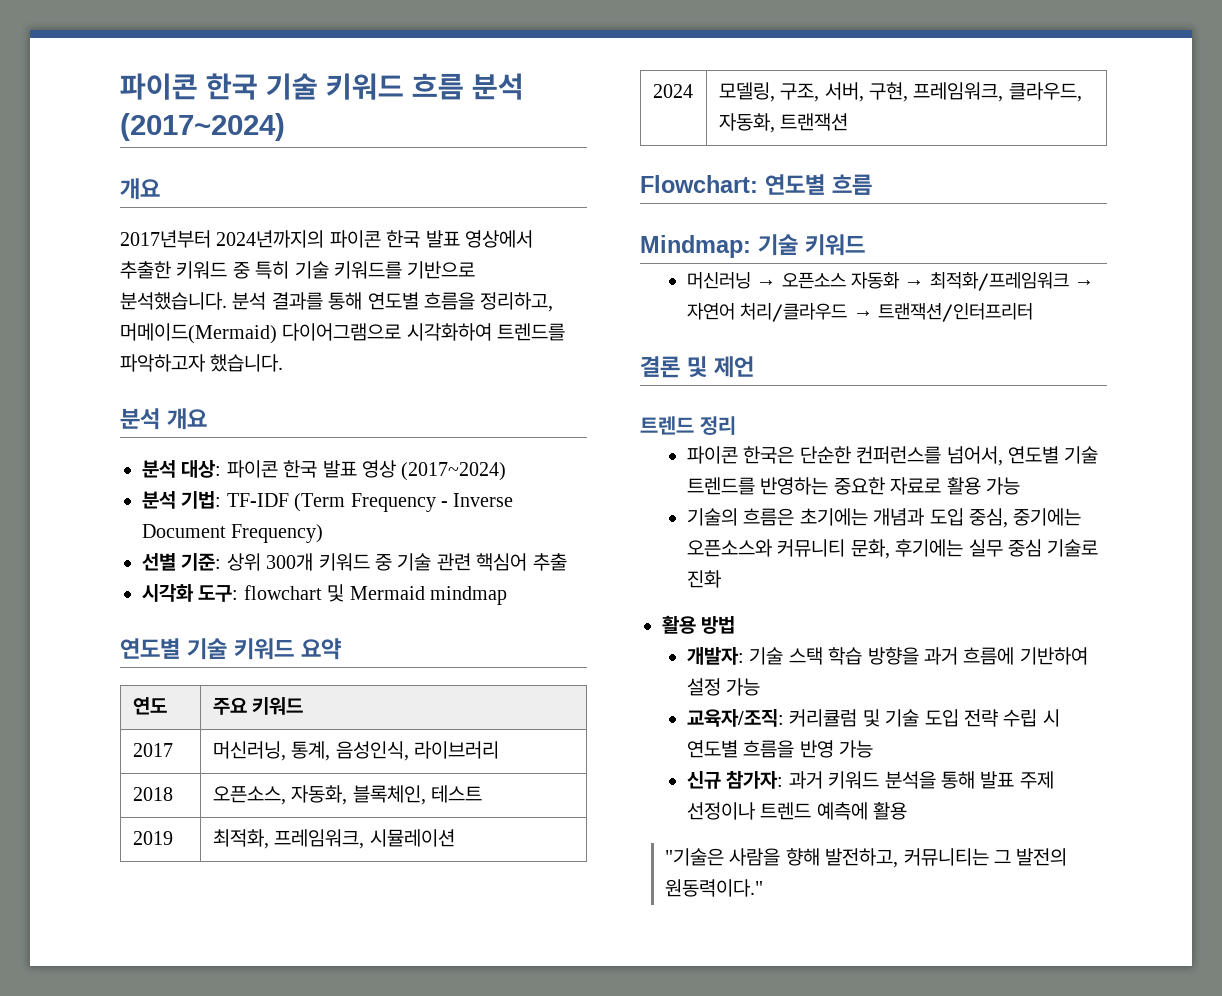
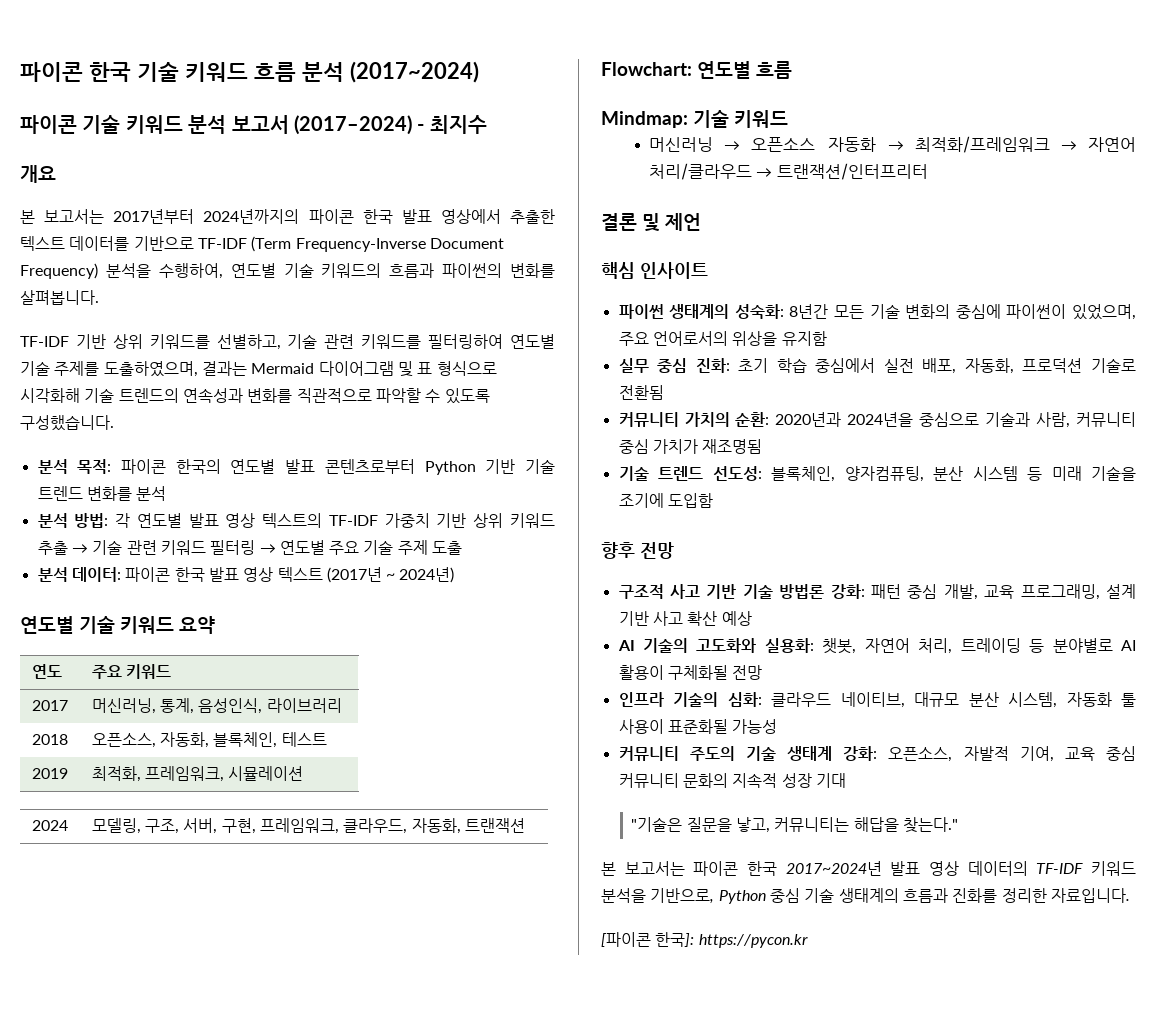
  파이콘 한국 기술 키워드 흐름 분석 (2017~2024)
+ 파이콘 기술 키워드 분석 보고서 (2017–2024) - 최지수
  개요
- 2017년부터 2024년까지의 파이콘 한국 발표 영상에서 추출한 키워드 중 특히 기술 키워드를 기반으로 분석했습니다. 분석 결과를 통해 연도별 흐름을 정리하고, 머메이드(Mermaid) 다이어그램으로 시각화하여 트렌드를 파악하고자 했습니다.
- 분석 개요
- 분석 대상: 파이콘 한국 발표 영상 (2017~2024)
- 분석 기법: TF-IDF (Term Frequency - Inverse Document Frequency)
- 선별 기준: 상위 300개 키워드 중 기술 관련 핵심어 추출
- 시각화 도구: flowchart 및 Mermaid mindmap
+ 본 보고서는 2017년부터 2024년까지의 파이콘 한국 발표 영상에서 추출한 텍스트 데이터를 기반으로 TF-IDF (Term Frequency-Inverse Document Frequency) 분석을 수행하여, 연도별 기술 키워드의 흐름과 파이썬의 변화를 살펴봅니다.
+ TF-IDF 기반 상위 키워드를 선별하고, 기술 관련 키워드를 필터링하여 연도별 기술 주제를 도출하였으며, 결과는 Mermaid 다이어그램 및 표 형식으로 시각화해 기술 트렌드의 연속성과 변화를 직관적으로 파악할 수 있도록 구성했습니다.
+ 분석 목적: 파이콘 한국의 연도별 발표 콘텐츠로부터 Python 기반 기술 트렌드 변화를 분석
+ 분석 방법: 각 연도별 발표 영상 텍스트의 TF-IDF 가중치 기반 상위 키워드 추출 → 기술 관련 키워드 필터링 → 연도별 주요 기술 주제 도출
+ 분석 데이터: 파이콘 한국 발표 영상 텍스트 (2017년 ~ 2024년)
- 트렌드 정리
- 파이콘 한국은 단순한 컨퍼런스를 넘어서, 연도별 기술 트렌드를 반영하는 중요한 자료로 활용 가능
- 기술의 흐름은 초기에는 개념과 도입 중심, 중기에는 오픈소스와 커뮤니티 문화, 후기에는 실무 중심 기술로 진화
- 활용 방법
- 개발자: 기술 스택 학습 방향을 과거 흐름에 기반하여 설정 가능
- 교육자/조직: 커리큘럼 및 기술 도입 전략 수립 시 연도별 흐름을 반영 가능
- 신규 참가자: 과거 키워드 분석을 통해 발표 주제 선정이나 트렌드 예측에 활용
- "기술은 사람을 향해 발전하고, 커뮤니티는 그 발전의 원동력이다."
+ 핵심 인사이트
+ 파이썬 생태계의 성숙화: 8년간 모든 기술 변화의 중심에 파이썬이 있었으며, 주요 언어로서의 위상을 유지함
+ 실무 중심 진화: 초기 학습 중심에서 실전 배포, 자동화, 프로덕션 기술로 전환됨
+ 커뮤니티 가치의 순환: 2020년과 2024년을 중심으로 기술과 사람, 커뮤니티 중심 가치가 재조명됨
+ 기술 트렌드 선도성: 블록체인, 양자컴퓨팅, 분산 시스템 등 미래 기술을 조기에 도입함
+ 향후 전망
+ 구조적 사고 기반 기술 방법론 강화: 패턴 중심 개발, 교육 프로그래밍, 설계 기반 사고 확산 예상
+ AI 기술의 고도화와 실용화: 챗봇, 자연어 처리, 트레이딩 등 분야별로 AI 활용이 구체화될 전망
+ 인프라 기술의 심화: 클라우드 네이티브, 대규모 분산 시스템, 자동화 툴 사용이 표준화될 가능성
+ 커뮤니티 주도의 기술 생태계 강화: 오픈소스, 자발적 기여, 교육 중심 커뮤니티 문화의 지속적 성장 기대
+ "기술은 질문을 낳고, 커뮤니티는 해답을 찾는다."
+ 본 보고서는 파이콘 한국 2017~2024년 발표 영상 데이터의 TF-IDF 키워드 분석을 기반으로, Python 중심 기술 생태계의 흐름과 진화를 정리한 자료입니다.
+ [파이콘 한국]: https://pycon.kr

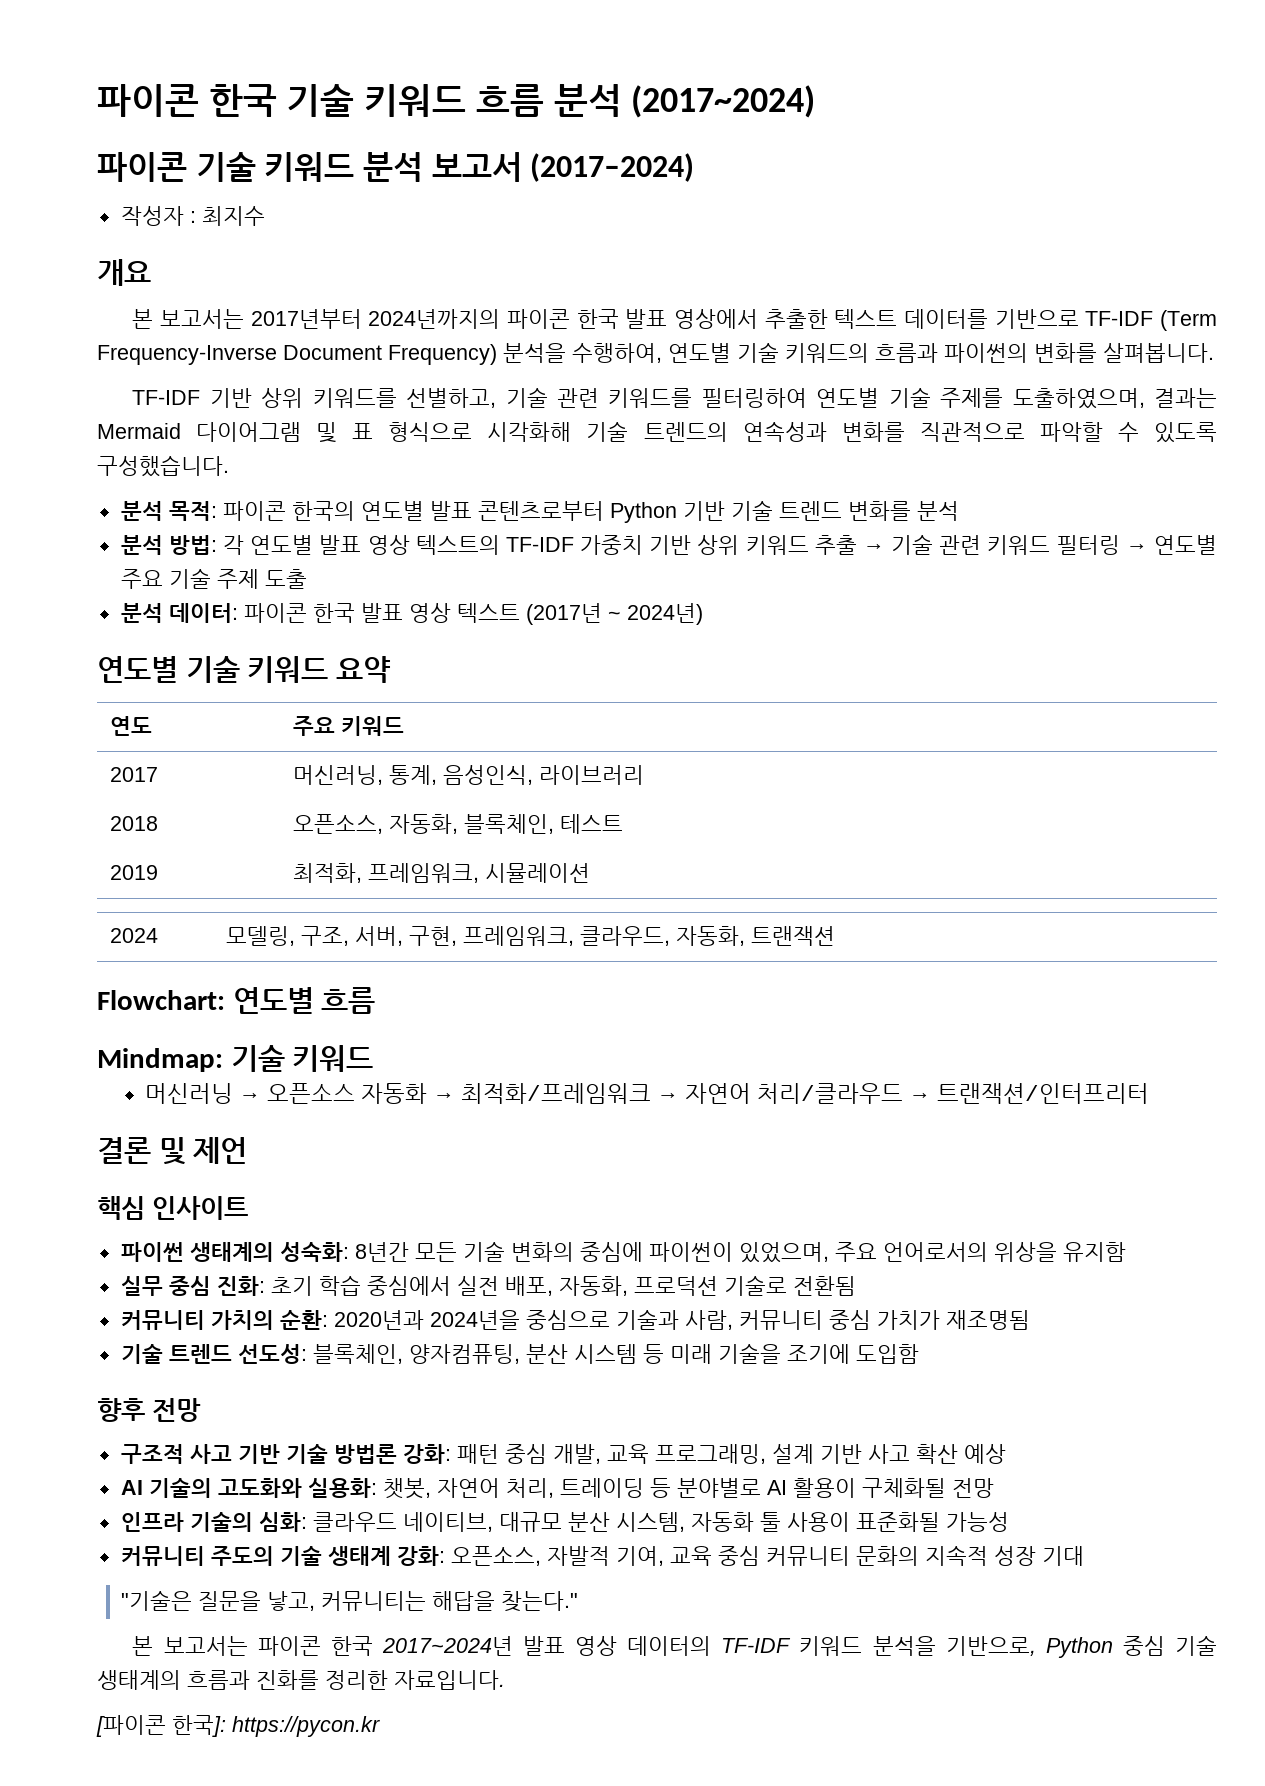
- 파이콘 기술 키워드 분석 보고서 (2017–2024) - 최지수
+ 파이콘 기술 키워드 분석 보고서 (2017–2024)
+ 작성자 : 최지수

